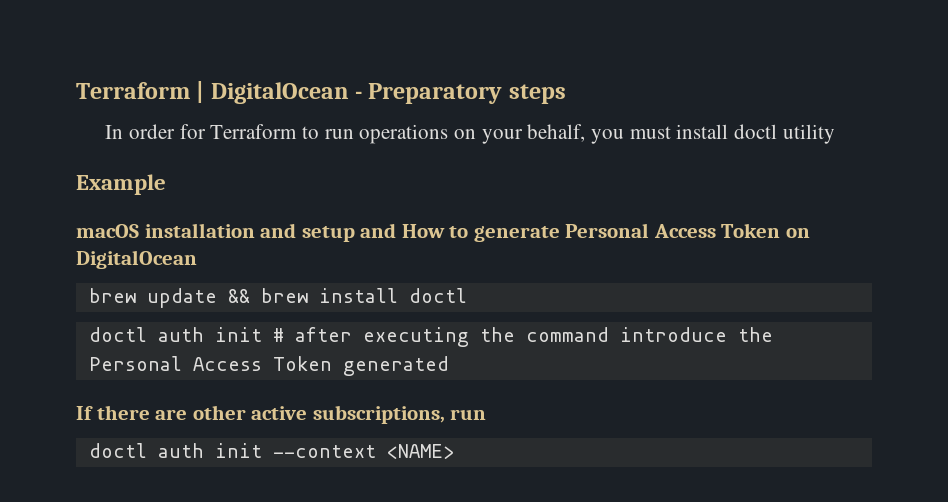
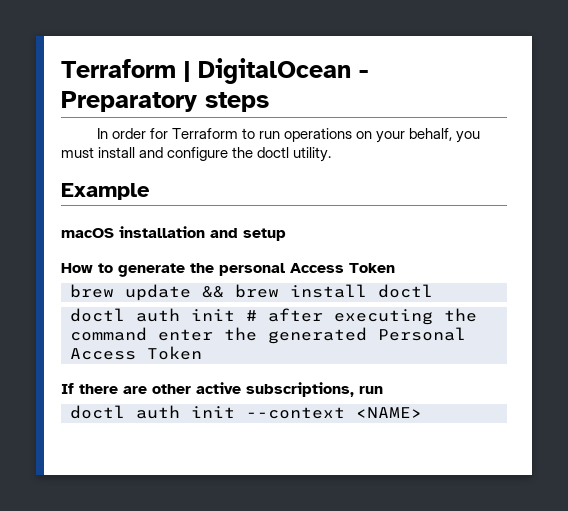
- In order for Terraform to run operations on your behalf, you must install doctl utility
+ In order for Terraform to run operations on your behalf, you must install and configure the doctl utility.
- macOS installation and setup and How to generate Personal Access Token on DigitalOcean
+ macOS installation and setup
+ How to generate the personal Access Token
- doctl auth init # after executing the command introduce the Personal Access Token generated
+ doctl auth init # after executing the command enter the generated Personal Access Token

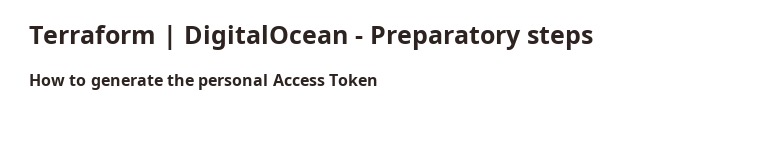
- In order for Terraform to run operations on your behalf, you must install and configure the doctl utility.
- Example
- macOS installation and setup
- brew update && brew install doctl
- doctl auth init # after executing the command enter the generated Personal Access Token
- If there are other active subscriptions, run
- doctl auth init --context <NAME>

